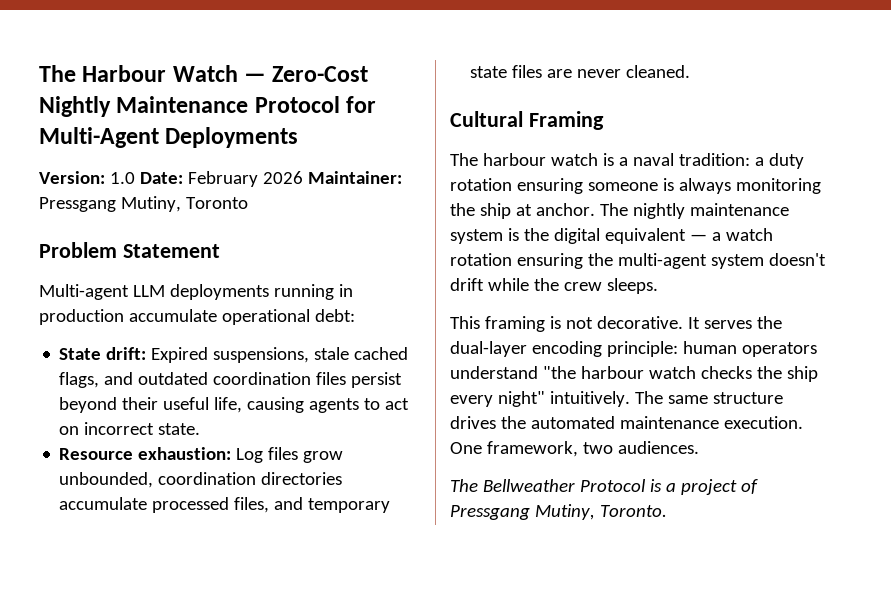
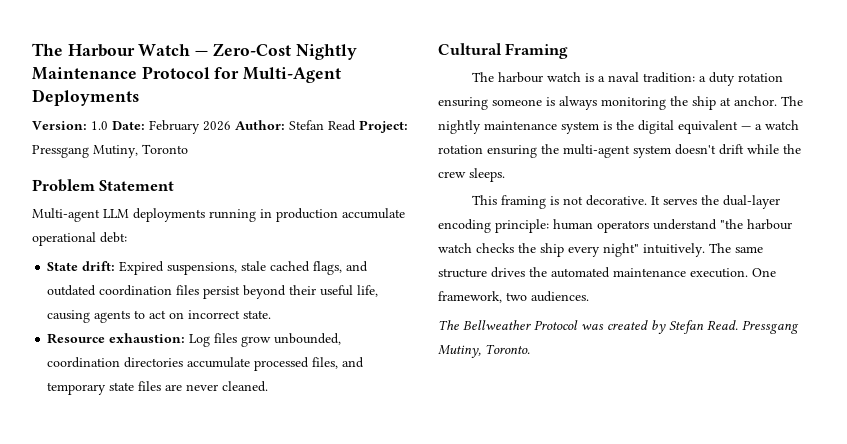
- Version: 1.0 Date: February 2026 Maintainer: Pressgang Mutiny, Toronto
+ Version: 1.0 Date: February 2026 Author: Stefan Read Project: Pressgang Mutiny, Toronto
- The Bellweather Protocol is a project of Pressgang Mutiny, Toronto.
+ The Bellweather Protocol was created by Stefan Read. Pressgang Mutiny, Toronto.

